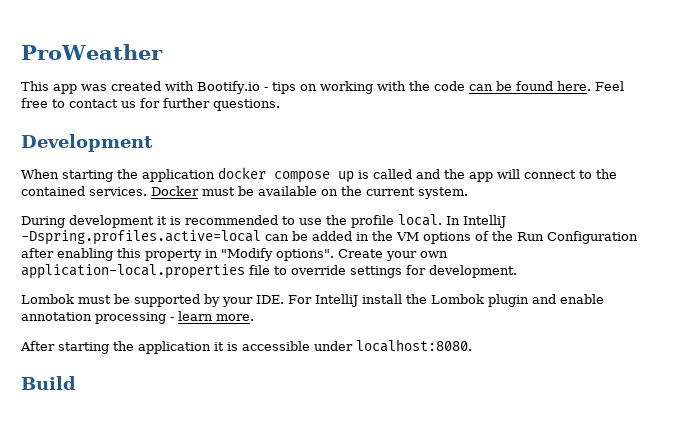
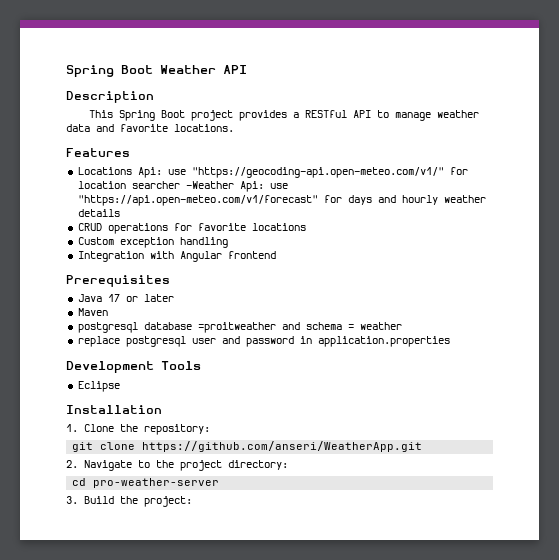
- ProWeather
- This app was created with Bootify.io - tips on working with the code can be found here. Feel free to contact us for further questions.
- Development
- When starting the application docker compose up is called and the app will connect to the contained services. Docker must be available on the current system.
- During development it is recommended to use the profile local. In IntelliJ -Dspring.profiles.active=local can be added in the VM options of the Run Configuration after enabling this property in "Modify options". Create your own application-local.properties file to override settings for development.
- Lombok must be supported by your IDE. For IntelliJ install the Lombok plugin and enable annotation processing - learn more.
- After starting the application it is accessible under localhost:8080.
- Build
+ Spring Boot Weather API
+ Description
+ This Spring Boot project provides a RESTful API to manage weather data and favorite locations.
+ Features
+ Locations Api: use "https://geocoding-api.open-meteo.com/v1/" for location searcher -Weather Api: use "https://api.open-meteo.com/v1/forecast" for days and hourly weather details
+ CRUD operations for favorite locations
+ Custom exception handling
+ Integration with Angular frontend
+ Prerequisites
+ Java 17 or later
+ Maven
+ postgresql database =proitweather and schema = weather
+ replace postgresql user and password in application.properties
+ Development Tools
+ Eclipse
+ Installation
+ 1. Clone the repository:
+ git clone https://github.com/anseri/WeatherApp.git
+ 2. Navigate to the project directory:
+ cd pro-weather-server
+ 3. Build the project:

